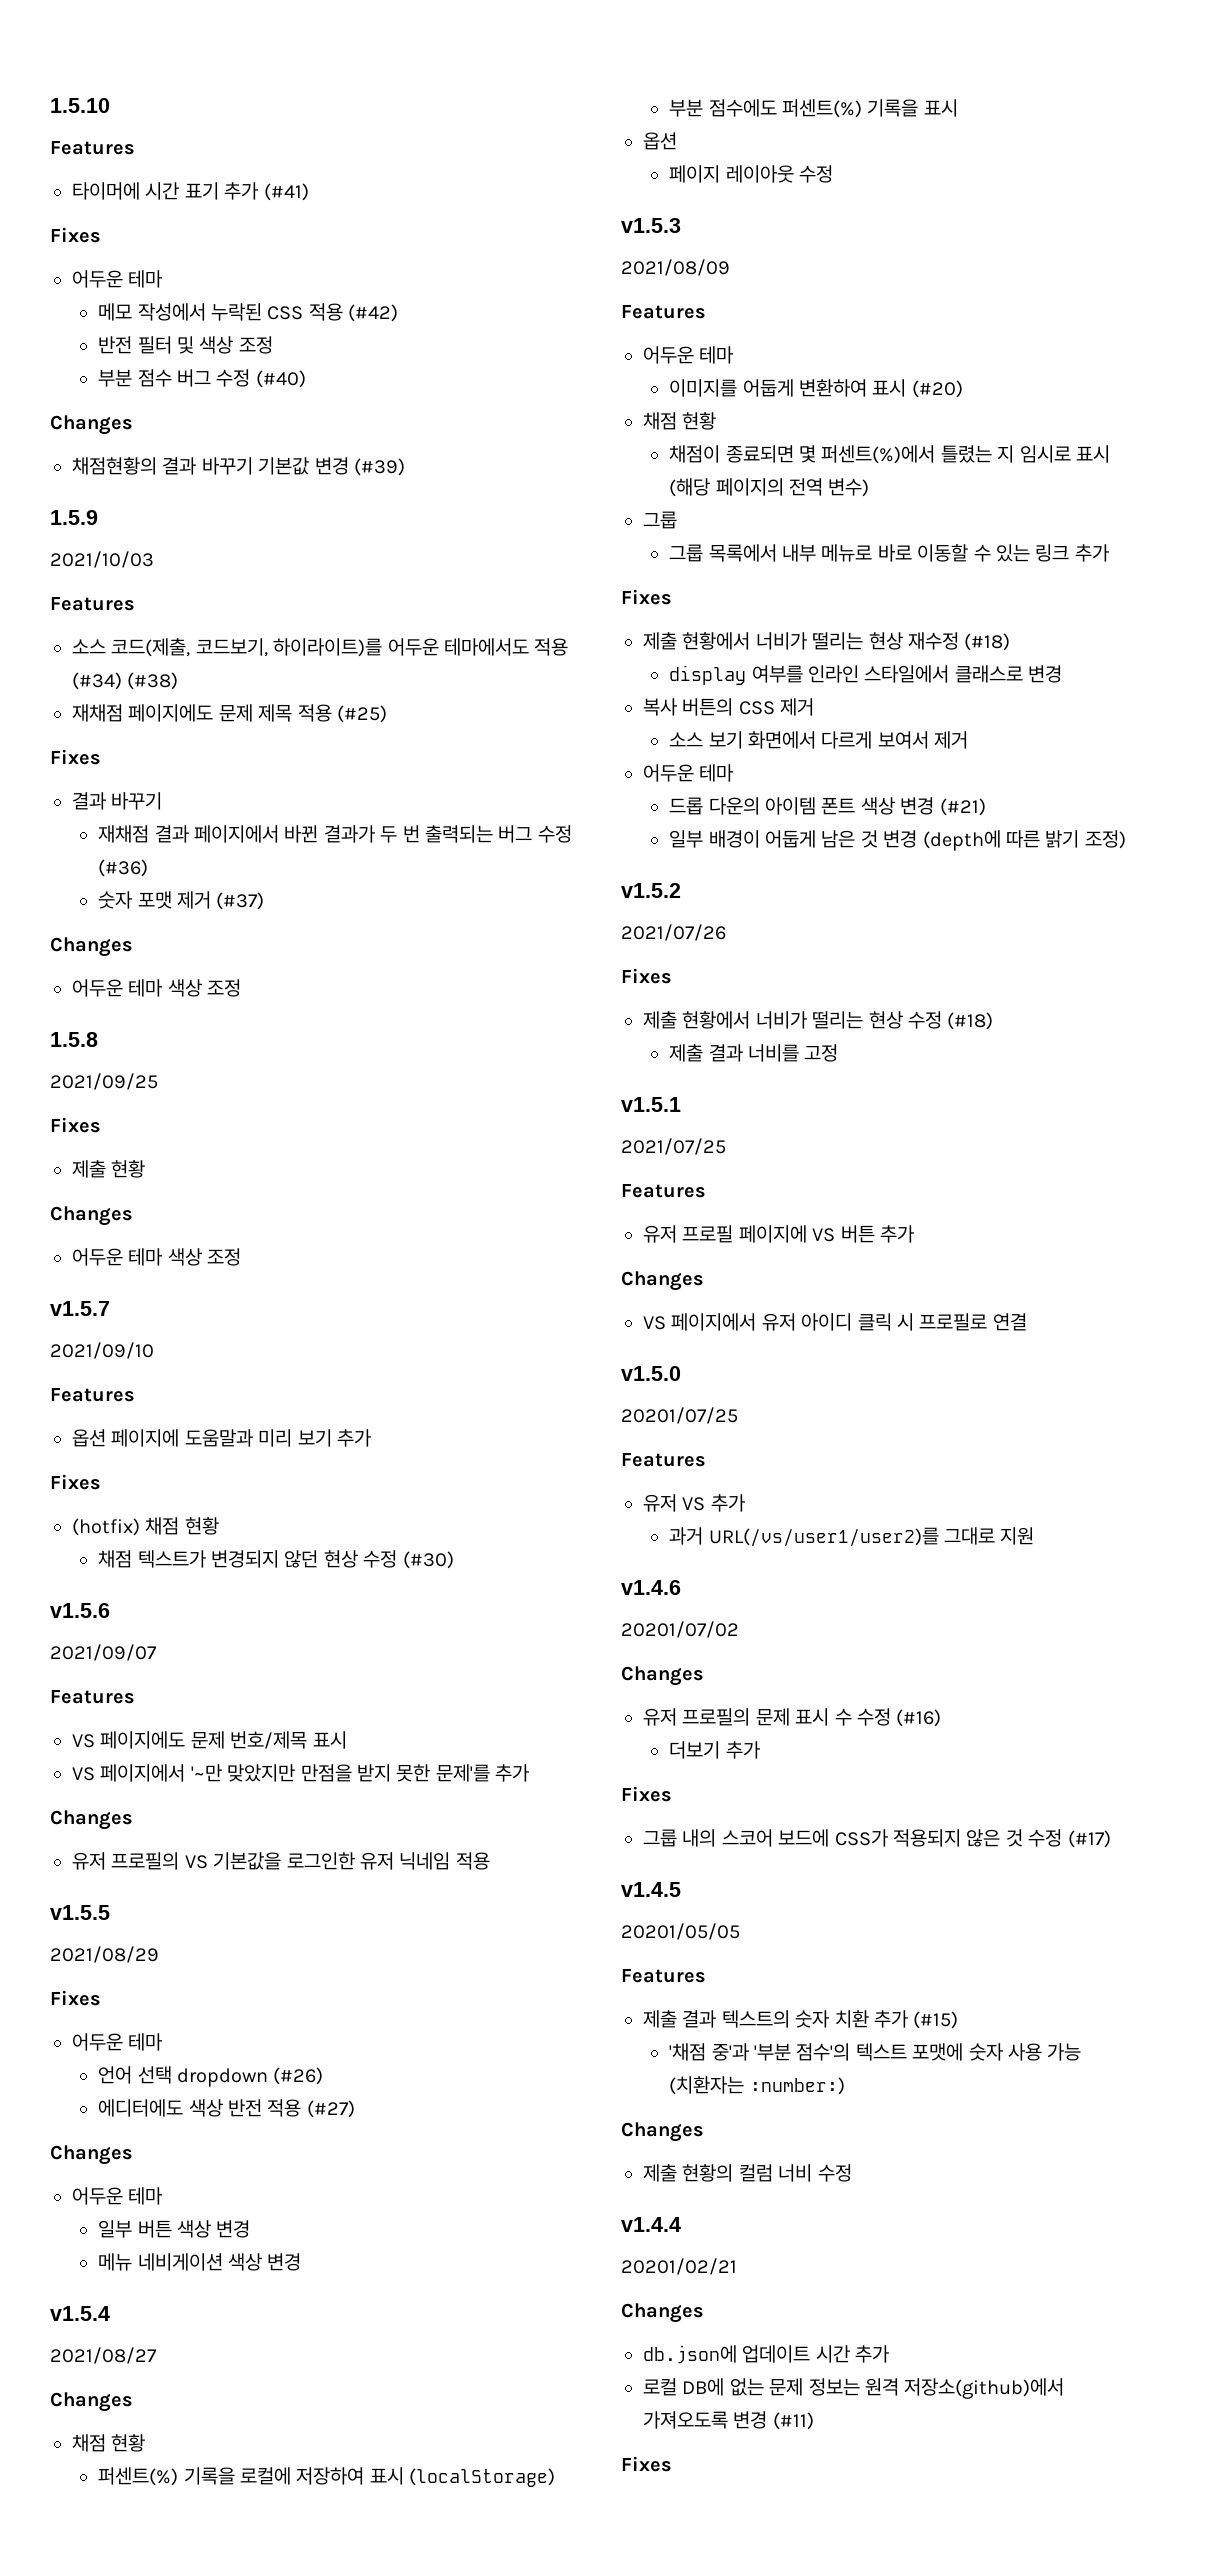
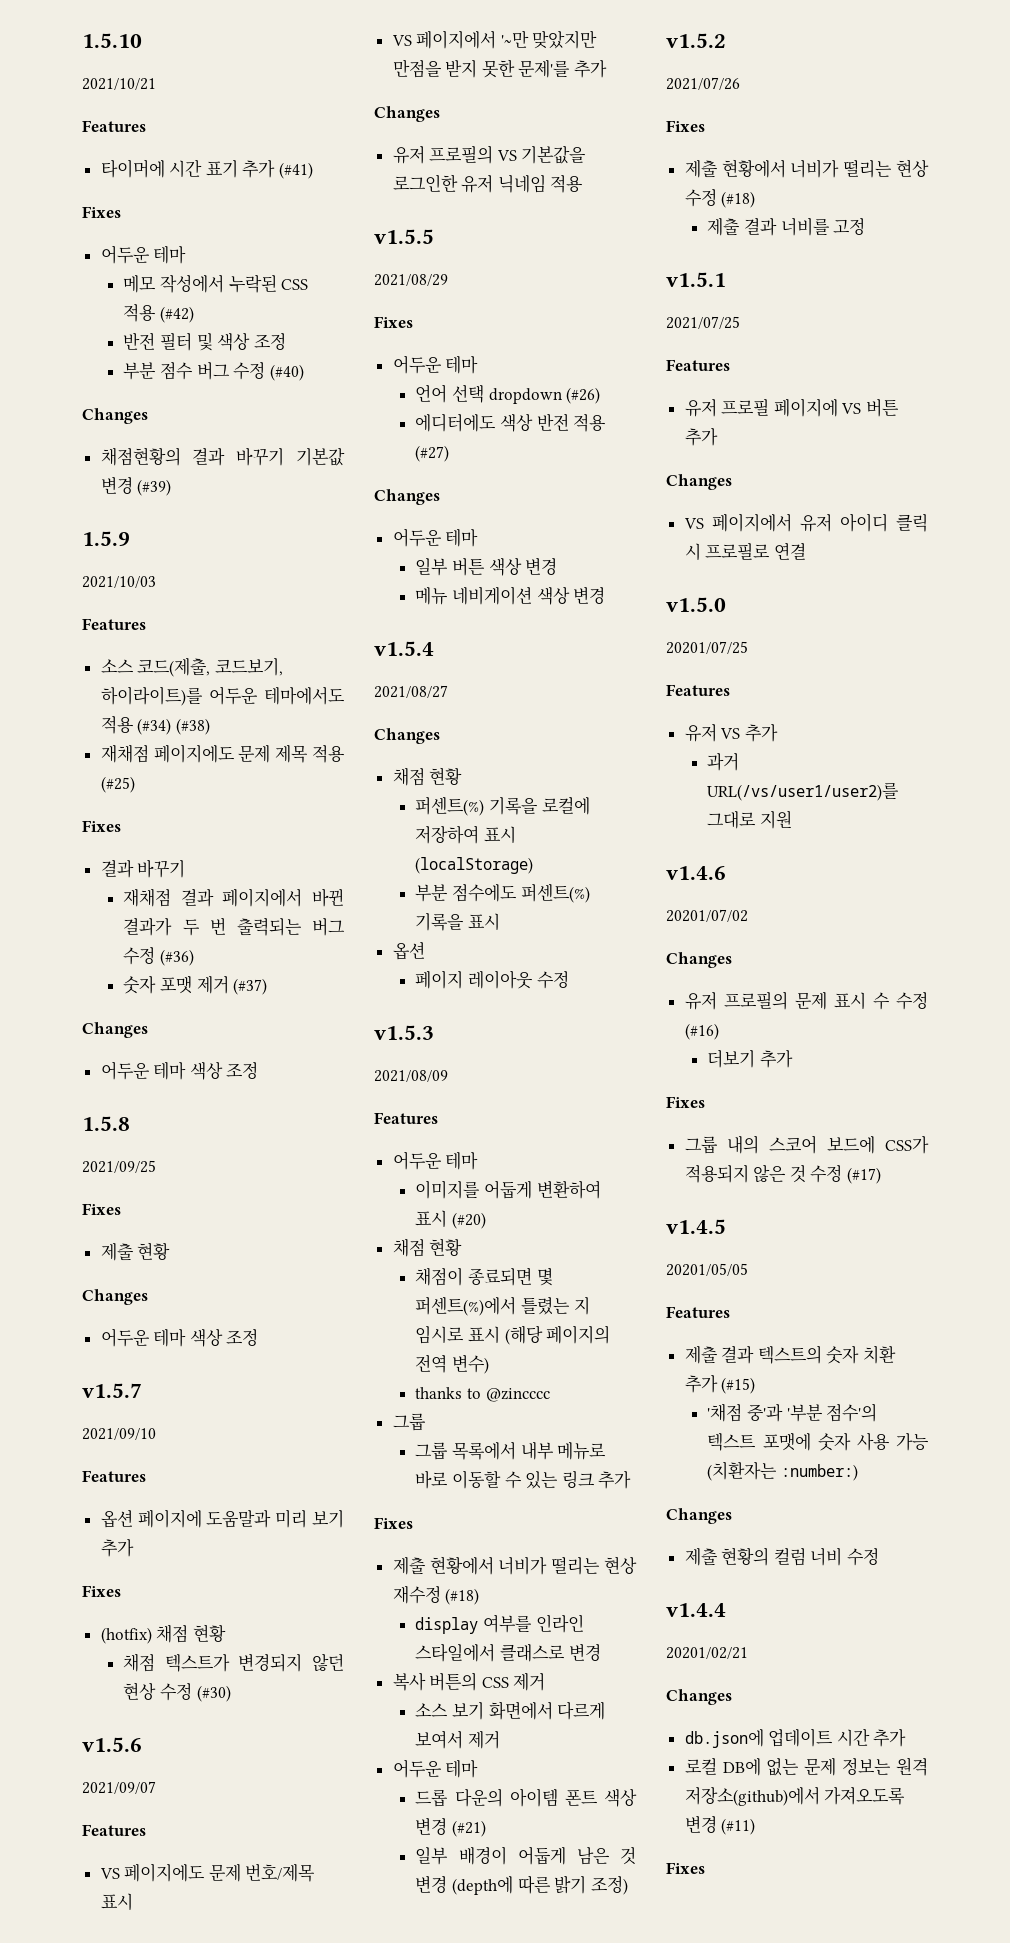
+ 2021/10/21
+ thanks to @zincccc

